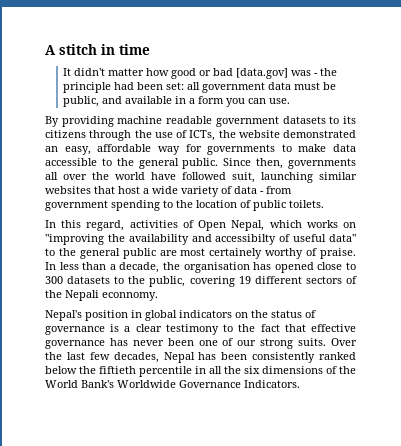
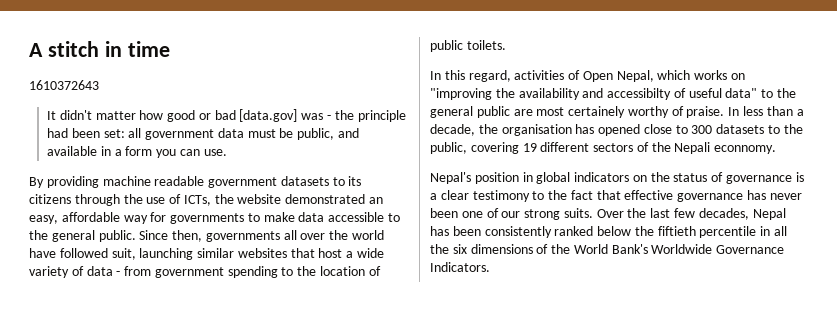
+ 1610372643

